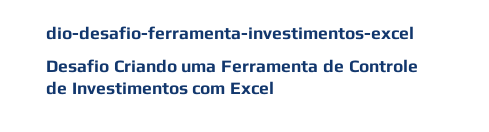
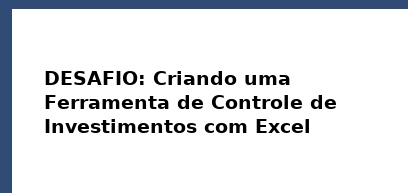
- dio-desafio-ferramenta-investimentos-excel
- Desafio Criando uma Ferramenta de Controle de Investimentos com Excel
+ DESAFIO: Criando uma Ferramenta de Controle de Investimentos com Excel

